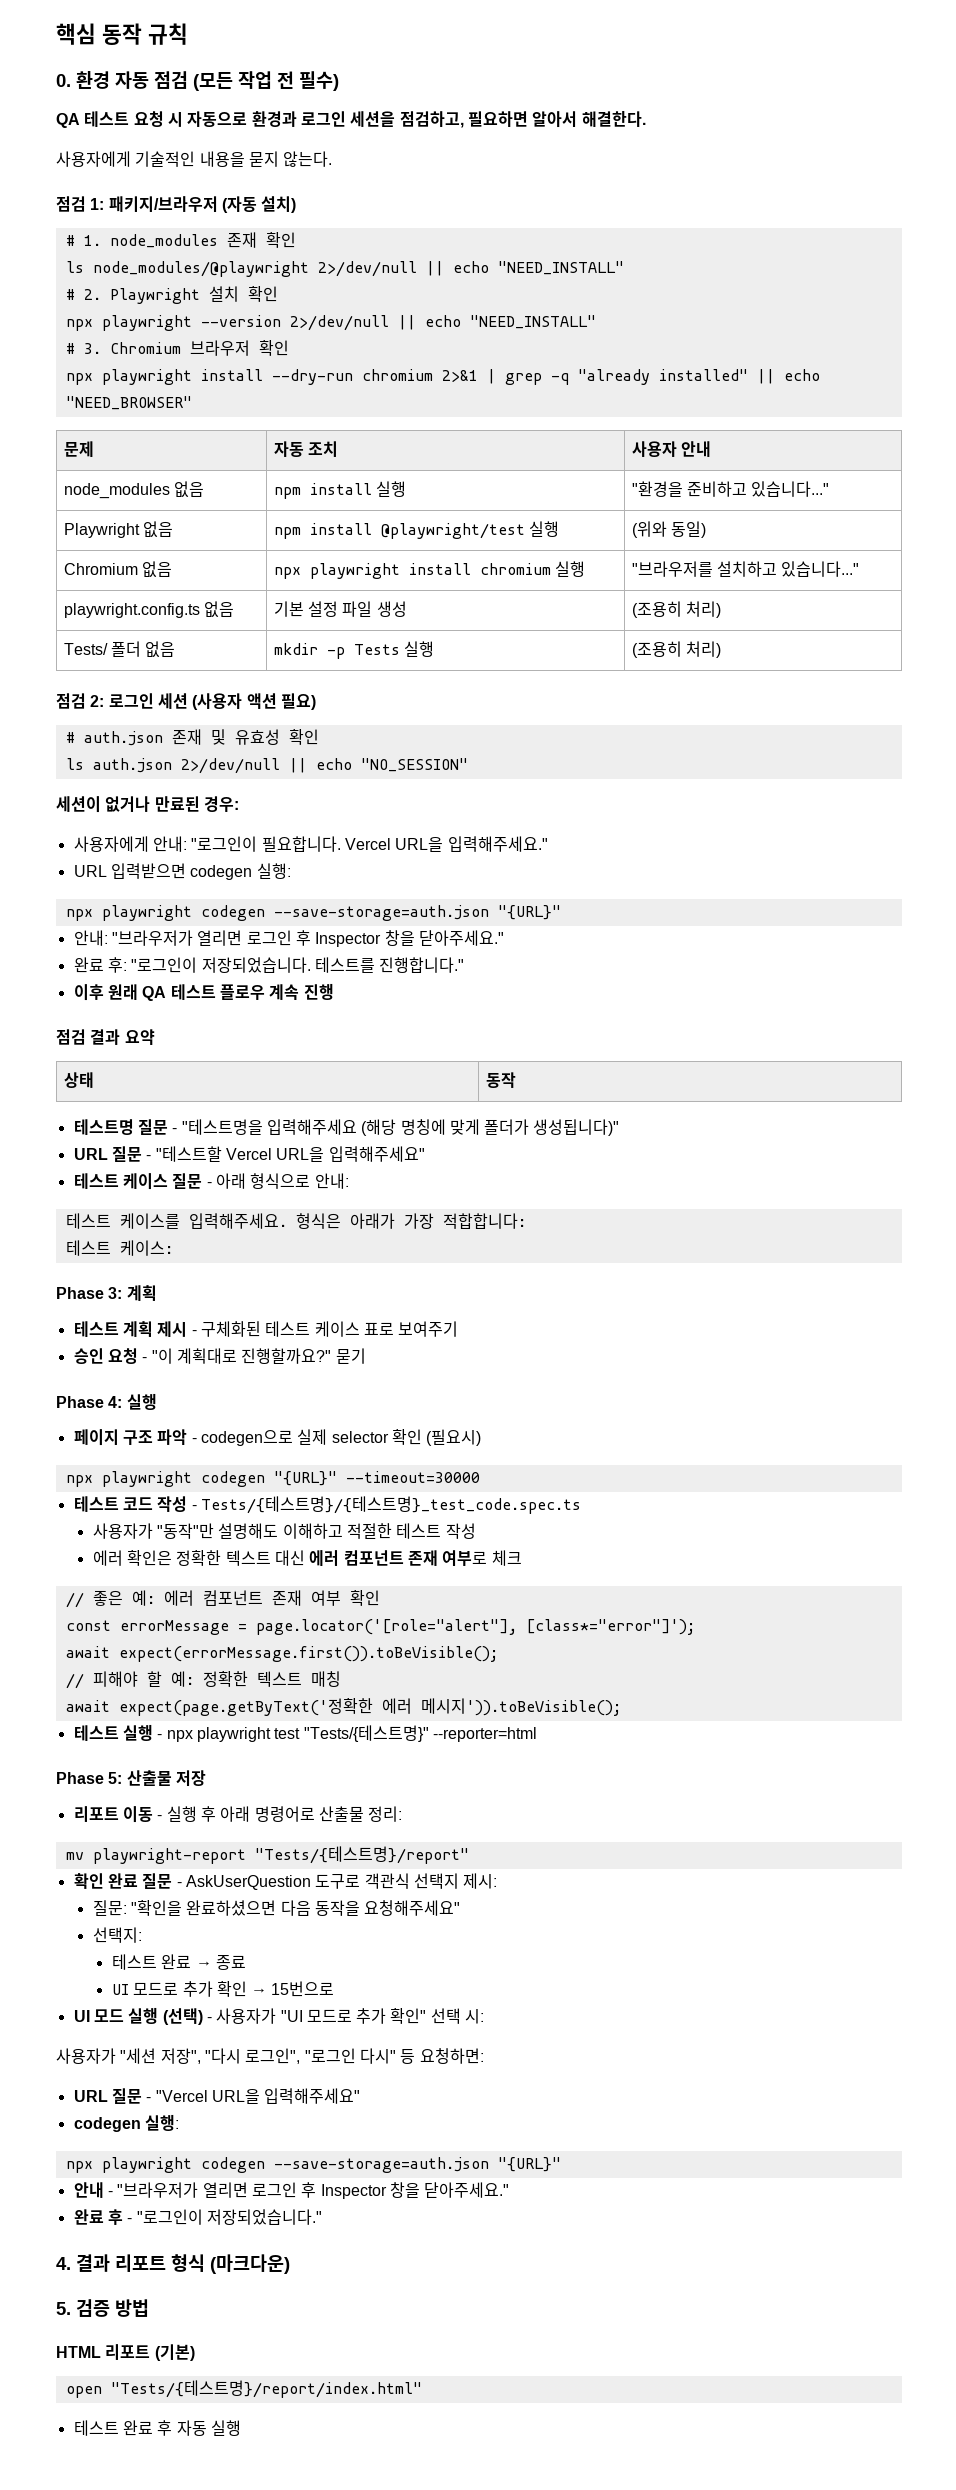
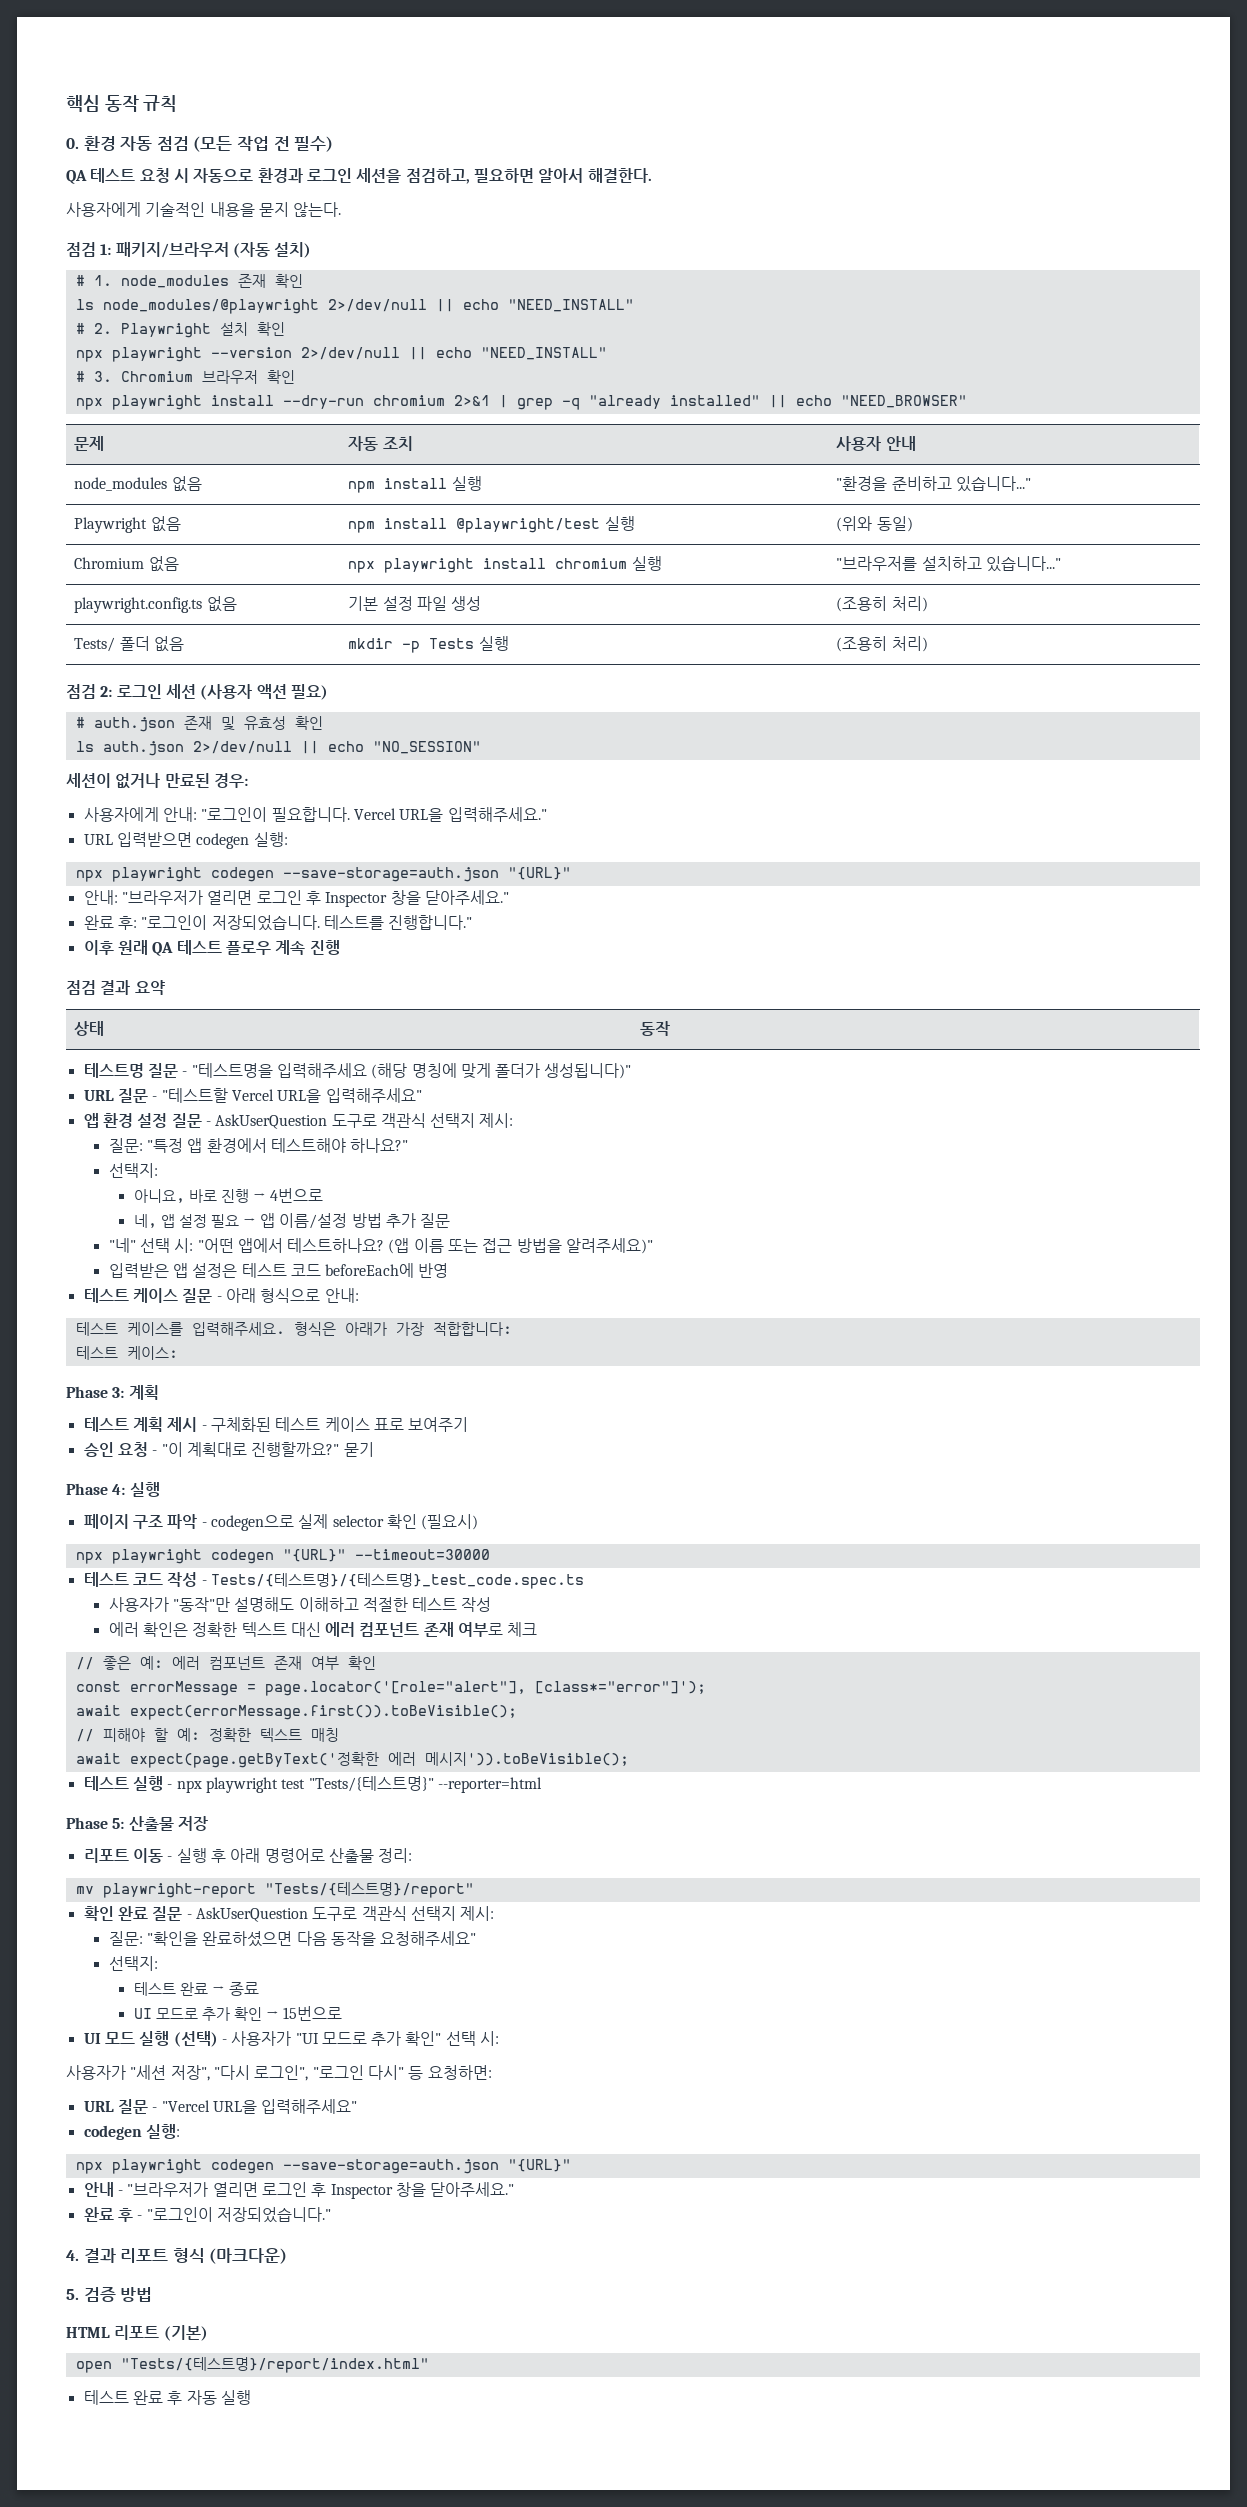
+ 앱 환경 설정 질문 - AskUserQuestion 도구로 객관식 선택지 제시:
+ 질문: "특정 앱 환경에서 테스트해야 하나요?"
+ 선택지:
+ 아니요, 바로 진행 → 4번으로
+ 네, 앱 설정 필요 → 앱 이름/설정 방법 추가 질문
+ "네" 선택 시: "어떤 앱에서 테스트하나요? (앱 이름 또는 접근 방법을 알려주세요)"
+ 입력받은 앱 설정은 테스트 코드 beforeEach에 반영

